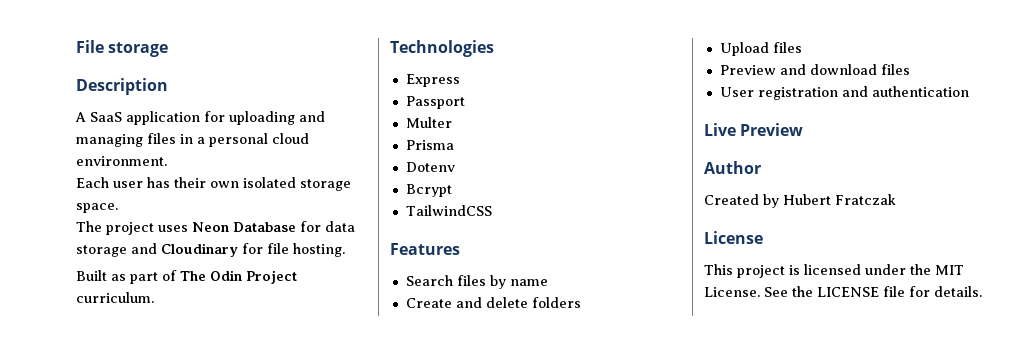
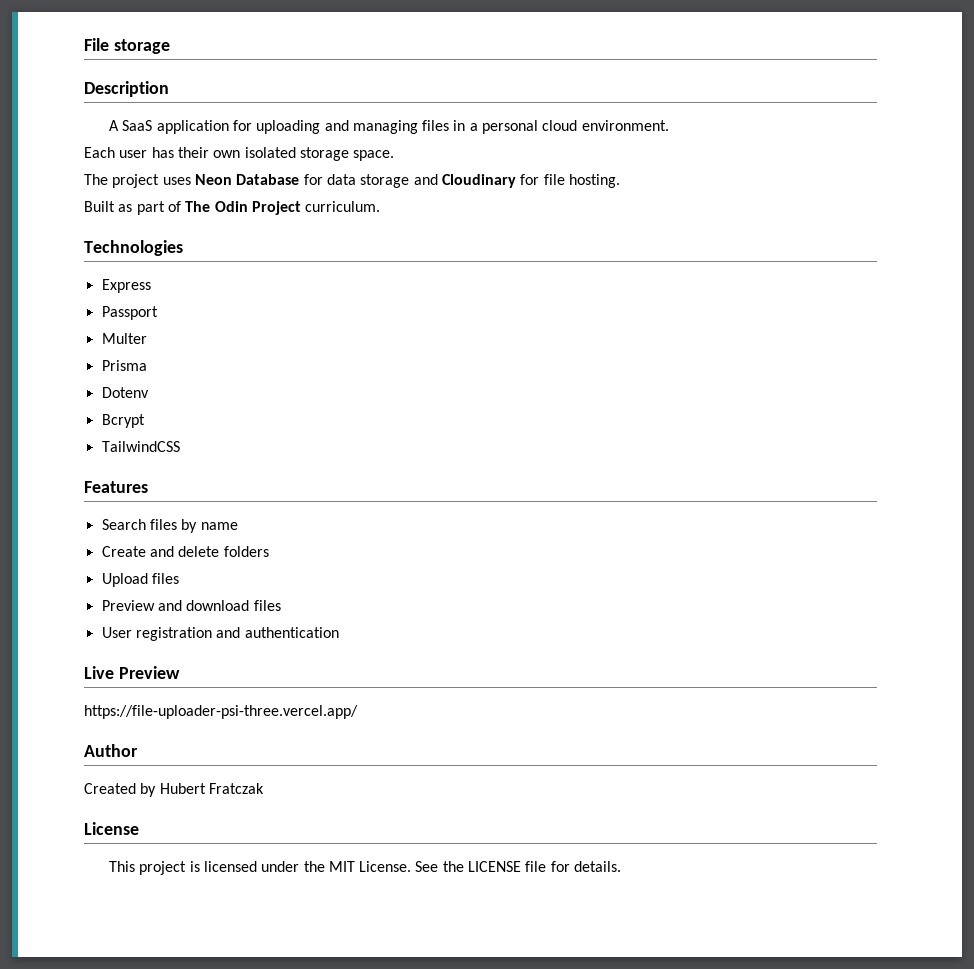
+ https://file-uploader-psi-three.vercel.app/

